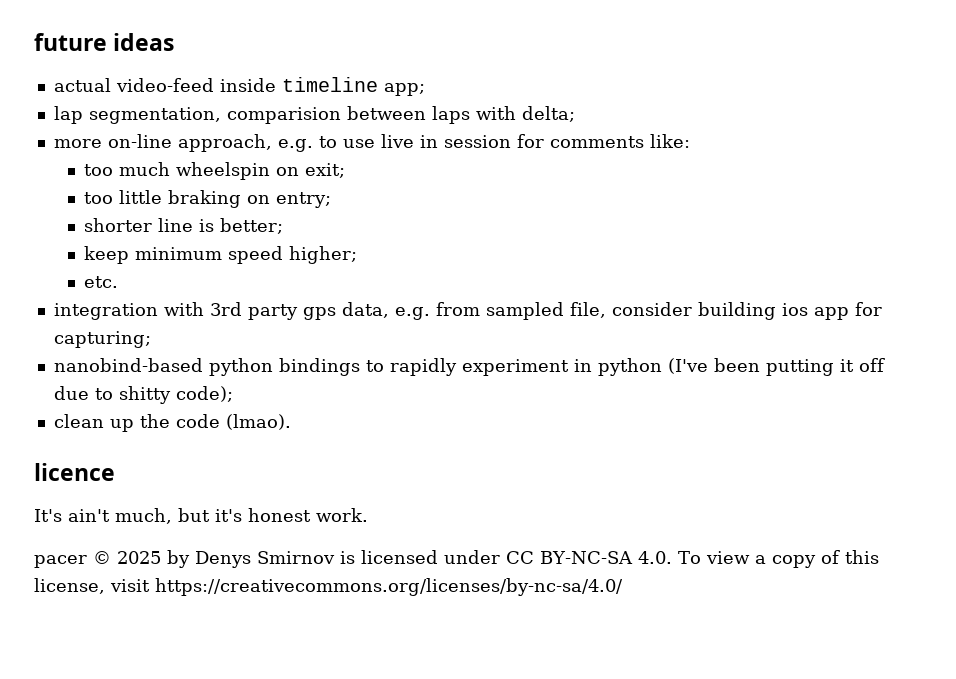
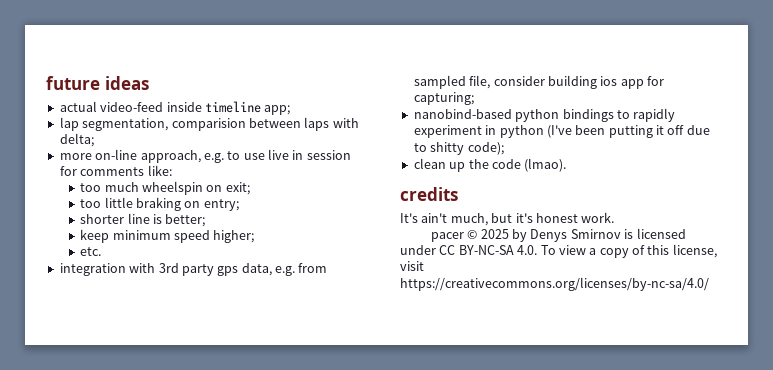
- licence
+ credits

